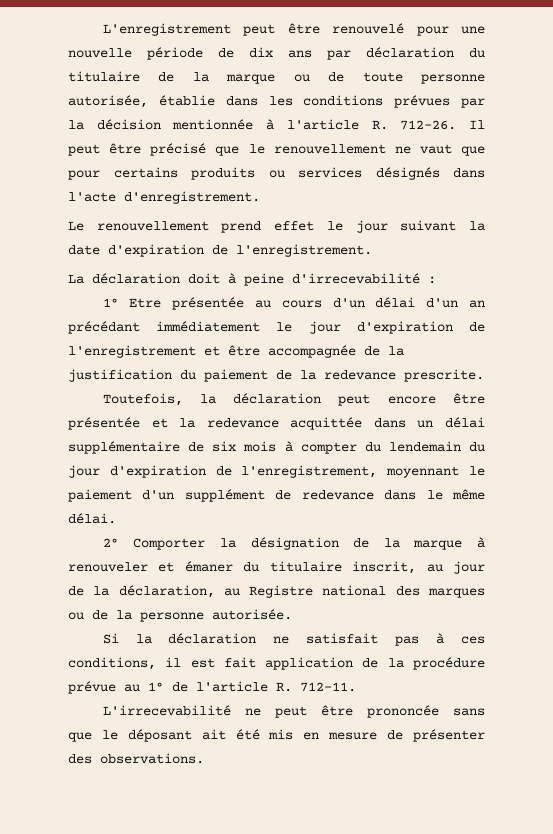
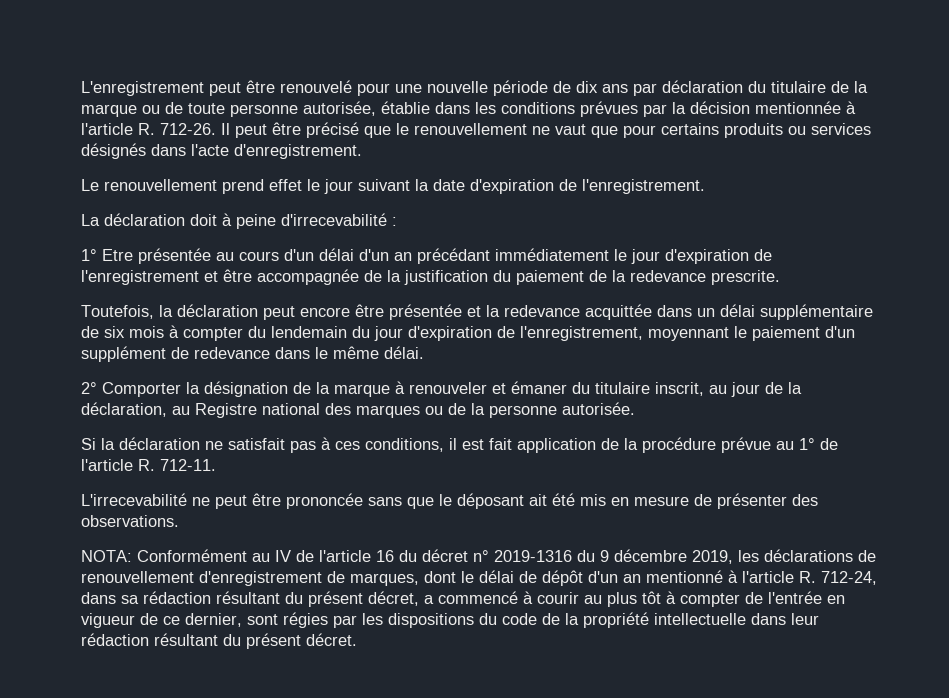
+ NOTA: Conformément au IV de l'article 16 du décret n° 2019-1316 du 9 décembre 2019, les déclarations de renouvellement d'enregistrement de marques, dont le délai de dépôt d'un an mentionné à l'article R. 712-24, dans sa rédaction résultant du présent décret, a commencé à courir au plus tôt à compter de l'entrée en vigueur de ce dernier, sont régies par les dispositions du code de la propriété intellectuelle dans leur rédaction résultant du présent décret.

